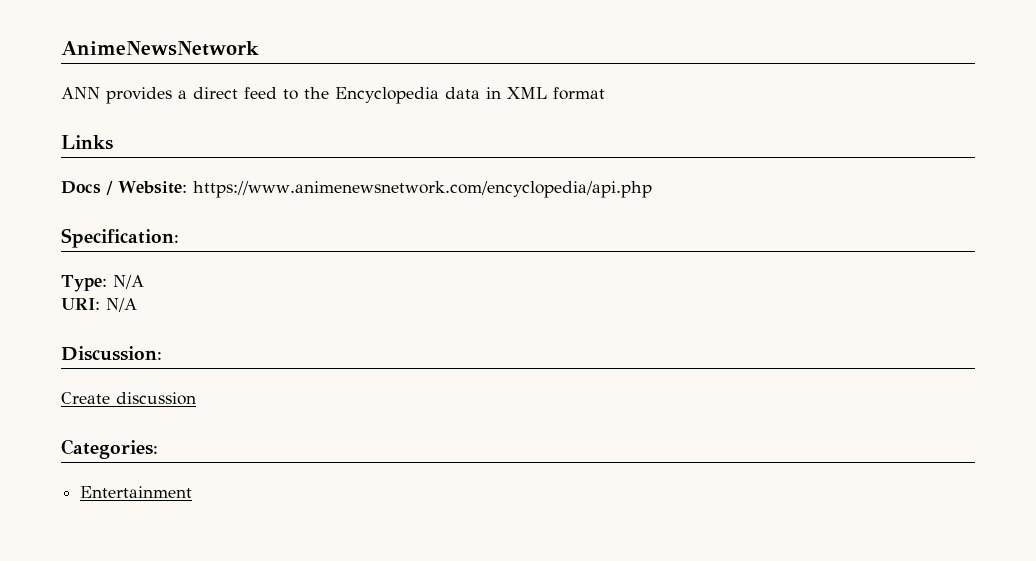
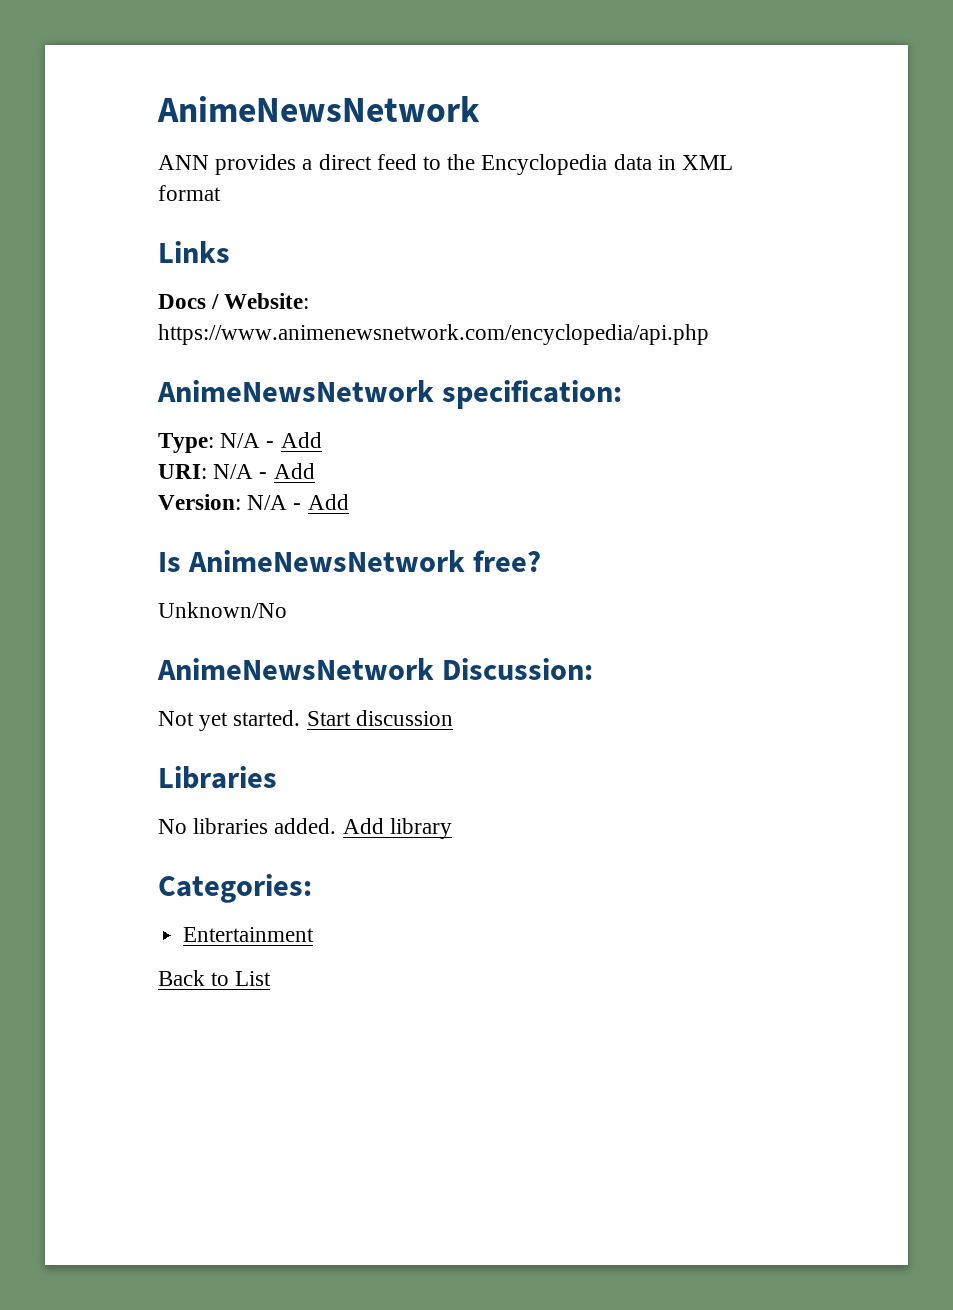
- Specification:
+ AnimeNewsNetwork specification:
- Type: N/A
+ Type: N/A - Add
- URI: N/A
- Discussion:
- Create discussion
+ URI: N/A - Add
+ Version: N/A - Add
+ Is AnimeNewsNetwork free?
+ Unknown/No
+ AnimeNewsNetwork Discussion:
+ Not yet started. Start discussion
+ Libraries
+ No libraries added. Add library
+ Back to List

